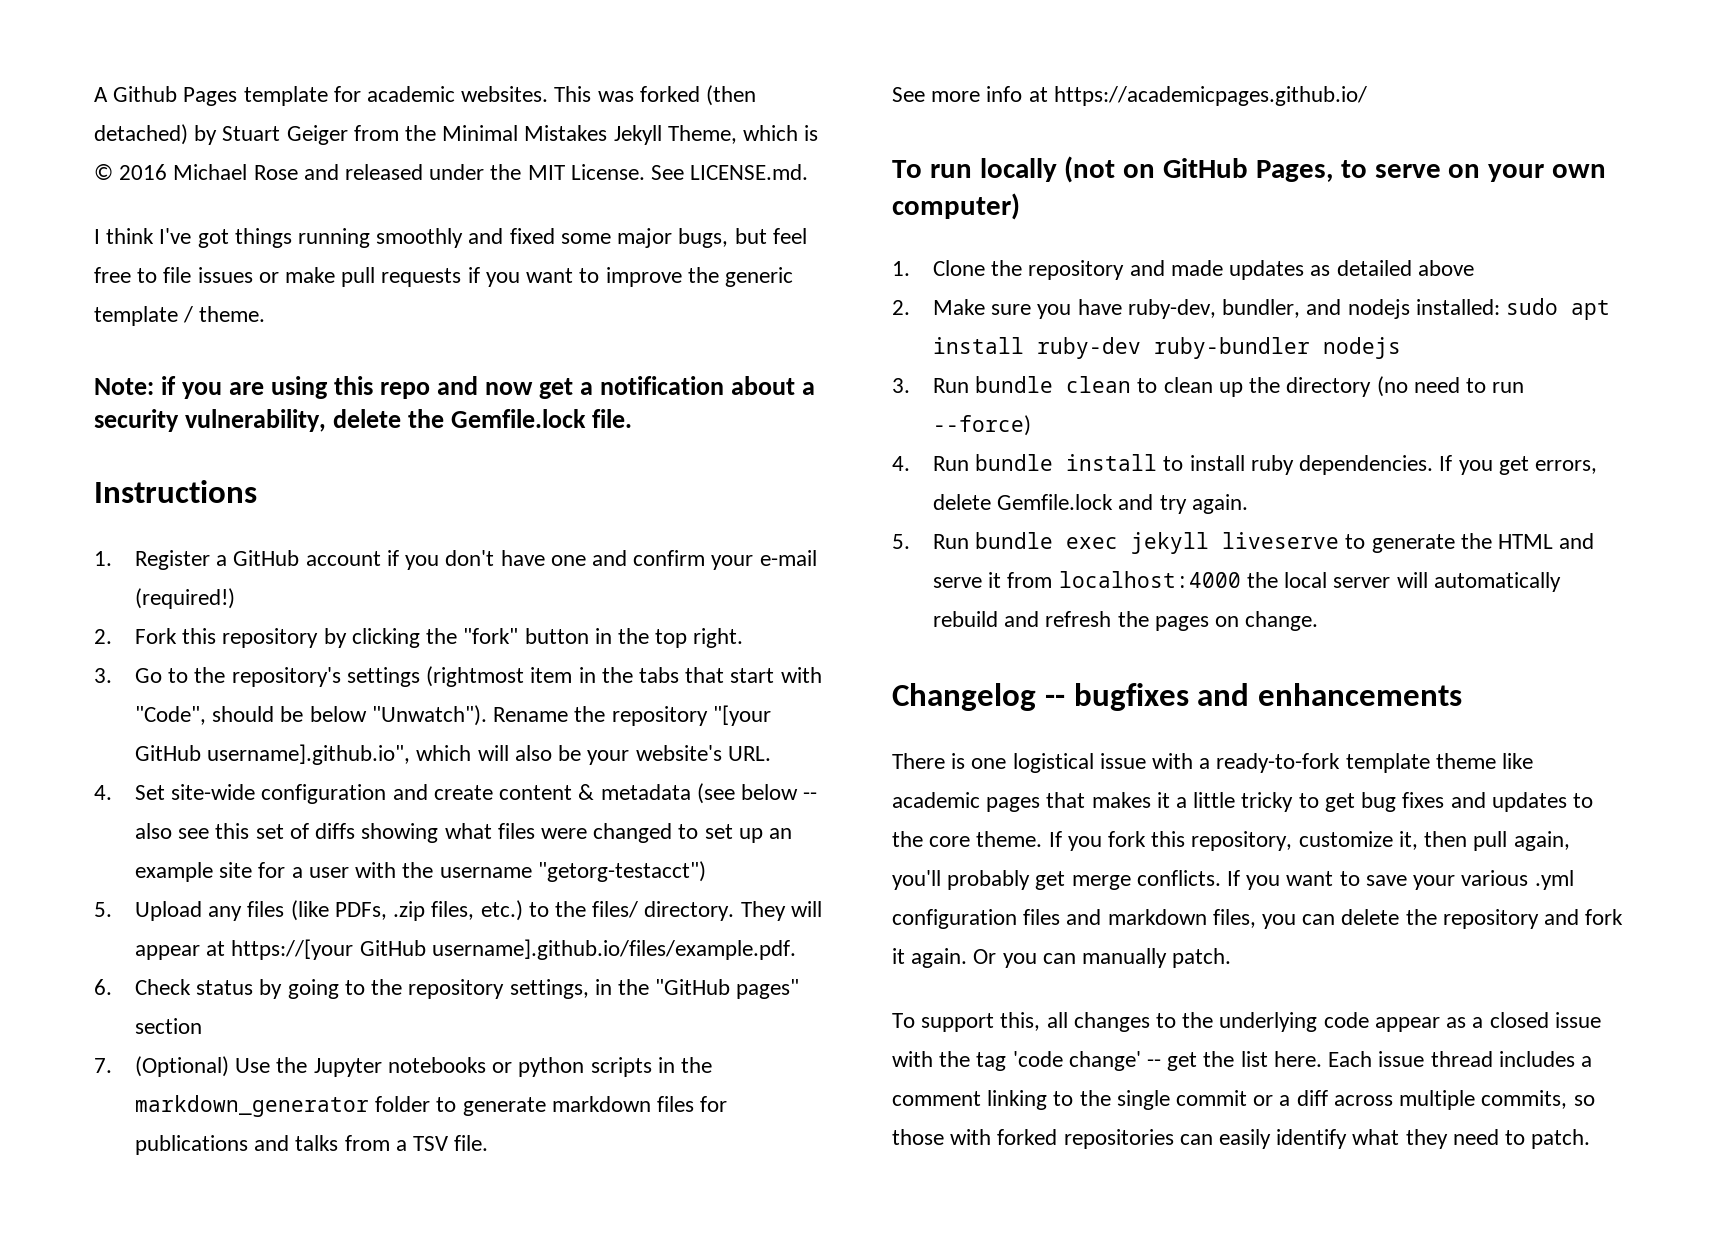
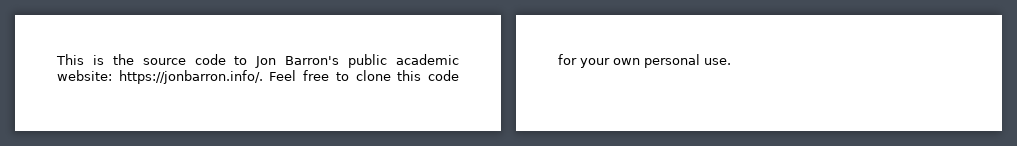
- A Github Pages template for academic websites. This was forked (then detached) by Stuart Geiger from the Minimal Mistakes Jekyll Theme, which is © 2016 Michael Rose and released under the MIT License. See LICENSE.md.
- I think I've got things running smoothly and fixed some major bugs, but feel free to file issues or make pull requests if you want to improve the generic template / theme.
- Note: if you are using this repo and now get a notification about a security vulnerability, delete the Gemfile.lock file.
- Instructions
- 1. Register a GitHub account if you don't have one and confirm your e-mail (required!)
- 2. Fork this repository by clicking the "fork" button in the top right.
- 3. Go to the repository's settings (rightmost item in the tabs that start with "Code", should be below "Unwatch"). Rename the repository "[your GitHub username].github.io", which will also be your website's URL.
- 4. Set site-wide configuration and create content & metadata (see below -- also see this set of diffs showing what files were changed to set up an example site for a user with the username "getorg-testacct")
- 5. Upload any files (like PDFs, .zip files, etc.) to the files/ directory. They will appear at https://[your GitHub username].github.io/files/example.pdf.
- 6. Check status by going to the repository settings, in the "GitHub pages" section
- 7. (Optional) Use the Jupyter notebooks or python scripts in the markdown_generator folder to generate markdown files for publications and talks from a TSV file.
- See more info at https://academicpages.github.io/
- To run locally (not on GitHub Pages, to serve on your own computer)
- 1. Clone the repository and made updates as detailed above
- 2. Make sure you have ruby-dev, bundler, and nodejs installed: sudo apt install ruby-dev ruby-bundler nodejs
- 3. Run bundle clean to clean up the directory (no need to run --force)
- 4. Run bundle install to install ruby dependencies. If you get errors, delete Gemfile.lock and try again.
- 5. Run bundle exec jekyll liveserve to generate the HTML and serve it from localhost:4000 the local server will automatically rebuild and refresh the pages on change.
- Changelog -- bugfixes and enhancements
- There is one logistical issue with a ready-to-fork template theme like academic pages that makes it a little tricky to get bug fixes and updates to the core theme. If you fork this repository, customize it, then pull again, you'll probably get merge conflicts. If you want to save your various .yml configuration files and markdown files, you can delete the repository and fork it again. Or you can manually patch.
- To support this, all changes to the underlying code appear as a closed issue with the tag 'code change' -- get the list here. Each issue thread includes a comment linking to the single commit or a diff across multiple commits, so those with forked repositories can easily identify what they need to patch.
+ This is the source code to Jon Barron's public academic website: https://jonbarron.info/. Feel free to clone this code for your own personal use.

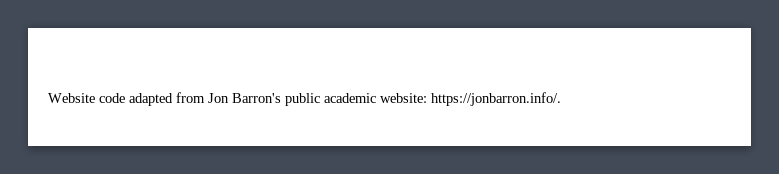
- This is the source code to Jon Barron's public academic website: https://jonbarron.info/. Feel free to clone this code for your own personal use.
+ Website code adapted from Jon Barron's public academic website: https://jonbarron.info/.

